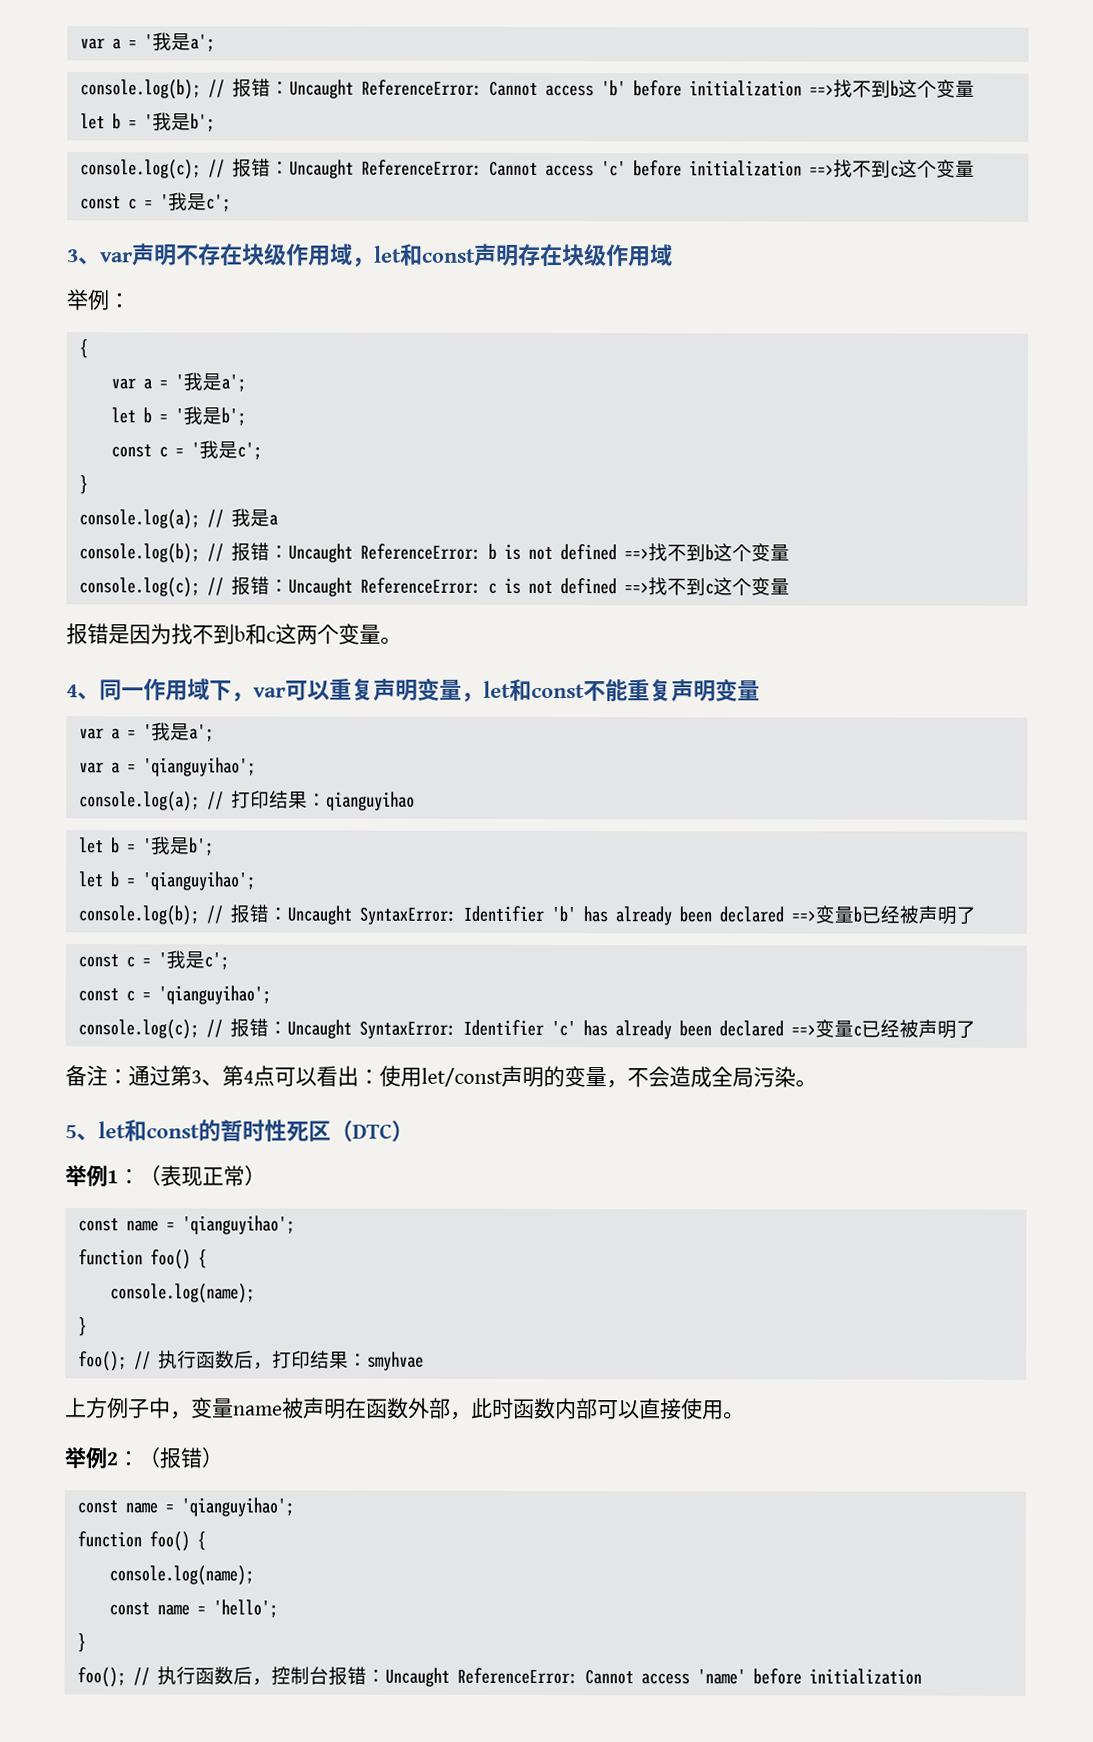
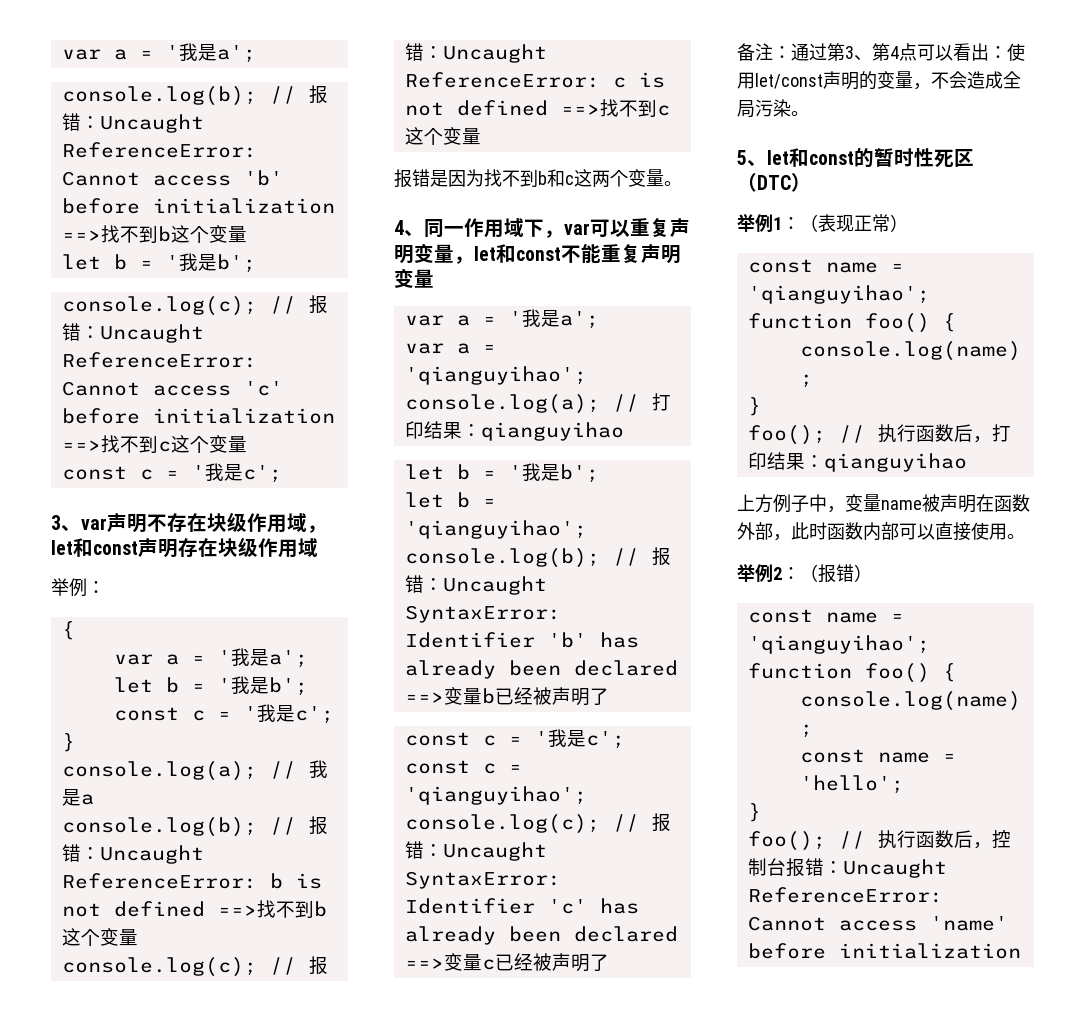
- foo(); // 执行函数后，打印结果：smyhvae
+ foo(); // 执行函数后，打印结果：qianguyihao

